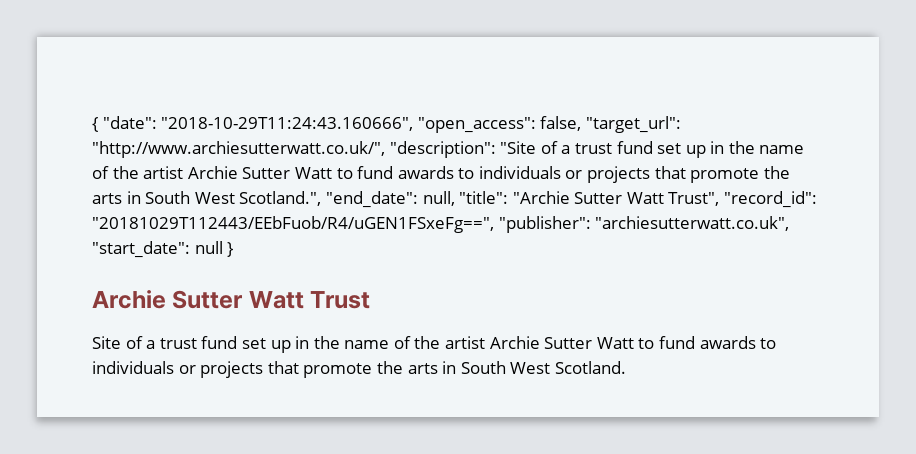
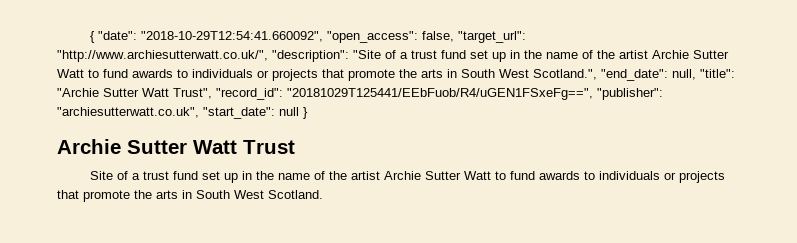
- { "date": "2018-10-29T11:24:43.160666", "open_access": false, "target_url": "http://www.archiesutterwatt.co.uk/", "description": "Site of a trust fund set up in the name of the artist Archie Sutter Watt to fund awards to individuals or projects that promote the arts in South West Scotland.", "end_date": null, "title": "Archie Sutter Watt Trust", "record_id": "20181029T112443/EEbFuob/R4/uGEN1FSxeFg==", "publisher": "archiesutterwatt.co.uk", "start_date": null }
+ { "date": "2018-10-29T12:54:41.660092", "open_access": false, "target_url": "http://www.archiesutterwatt.co.uk/", "description": "Site of a trust fund set up in the name of the artist Archie Sutter Watt to fund awards to individuals or projects that promote the arts in South West Scotland.", "end_date": null, "title": "Archie Sutter Watt Trust", "record_id": "20181029T125441/EEbFuob/R4/uGEN1FSxeFg==", "publisher": "archiesutterwatt.co.uk", "start_date": null }

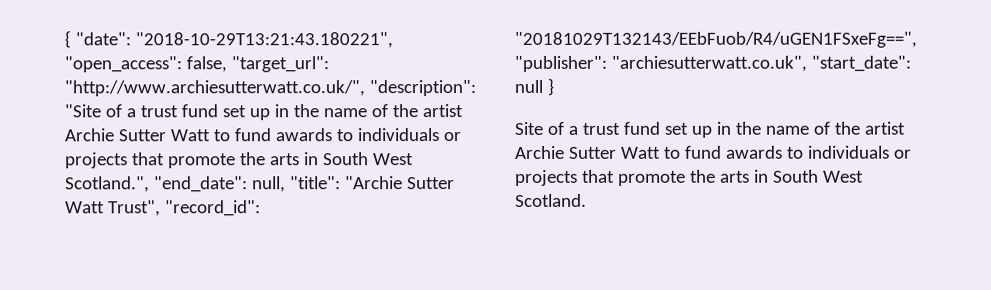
- { "date": "2018-10-29T12:54:41.660092", "open_access": false, "target_url": "http://www.archiesutterwatt.co.uk/", "description": "Site of a trust fund set up in the name of the artist Archie Sutter Watt to fund awards to individuals or projects that promote the arts in South West Scotland.", "end_date": null, "title": "Archie Sutter Watt Trust", "record_id": "20181029T125441/EEbFuob/R4/uGEN1FSxeFg==", "publisher": "archiesutterwatt.co.uk", "start_date": null }
+ { "date": "2018-10-29T13:21:43.180221", "open_access": false, "target_url": "http://www.archiesutterwatt.co.uk/", "description": "Site of a trust fund set up in the name of the artist Archie Sutter Watt to fund awards to individuals or projects that promote the arts in South West Scotland.", "end_date": null, "title": "Archie Sutter Watt Trust", "record_id": "20181029T132143/EEbFuob/R4/uGEN1FSxeFg==", "publisher": "archiesutterwatt.co.uk", "start_date": null }
- Archie Sutter Watt Trust

